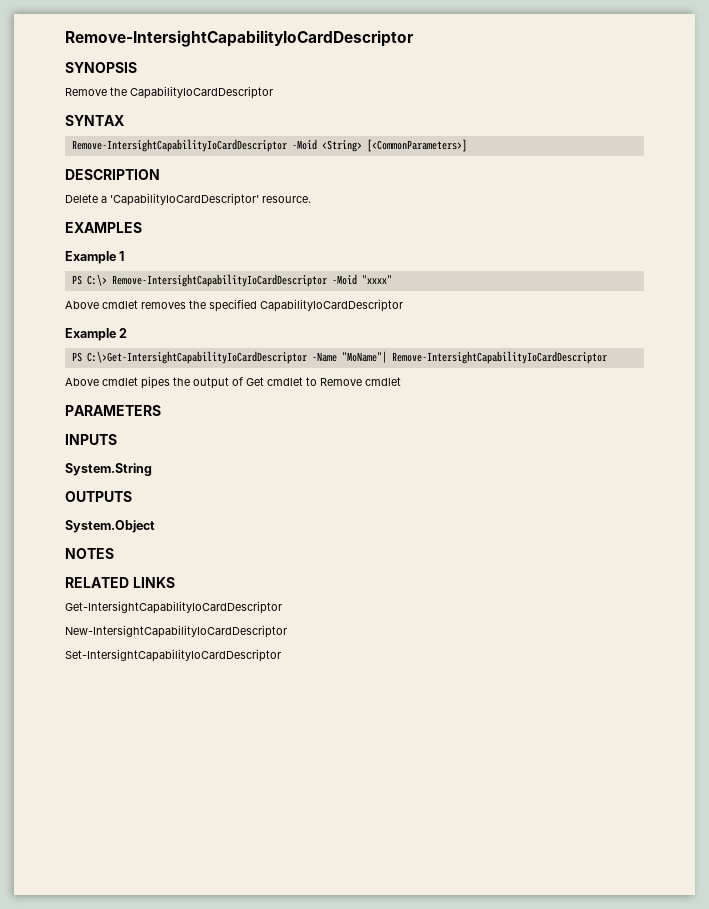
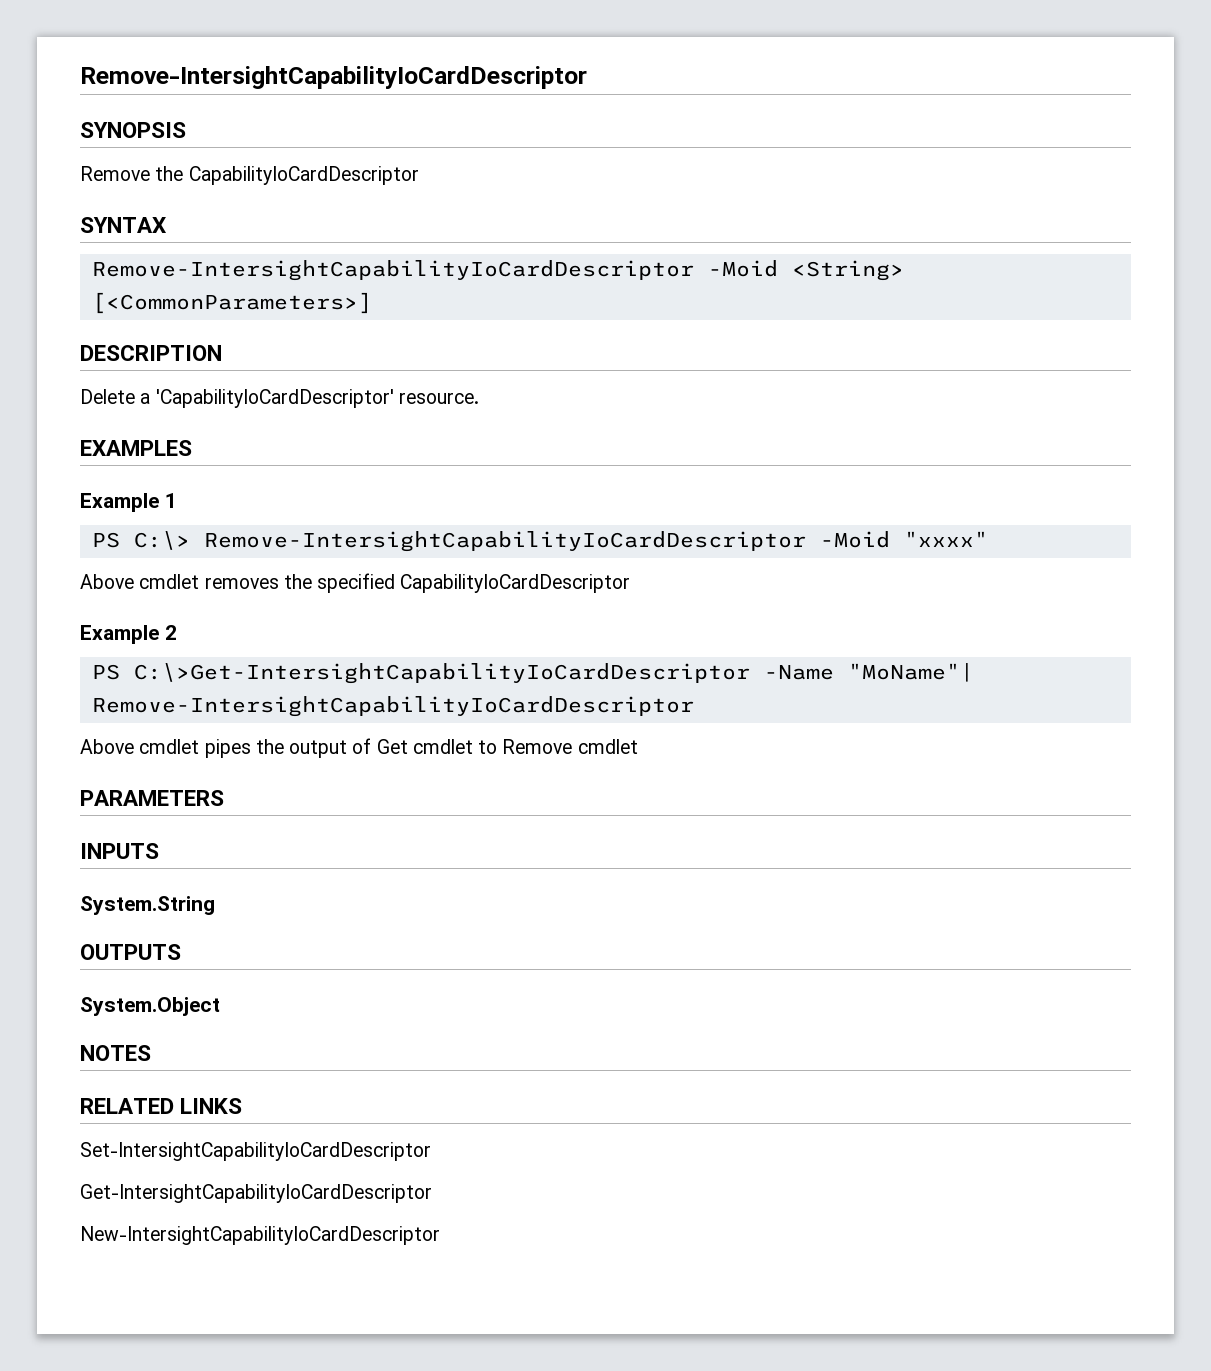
+ Set-IntersightCapabilityIoCardDescriptor
- Set-IntersightCapabilityIoCardDescriptor

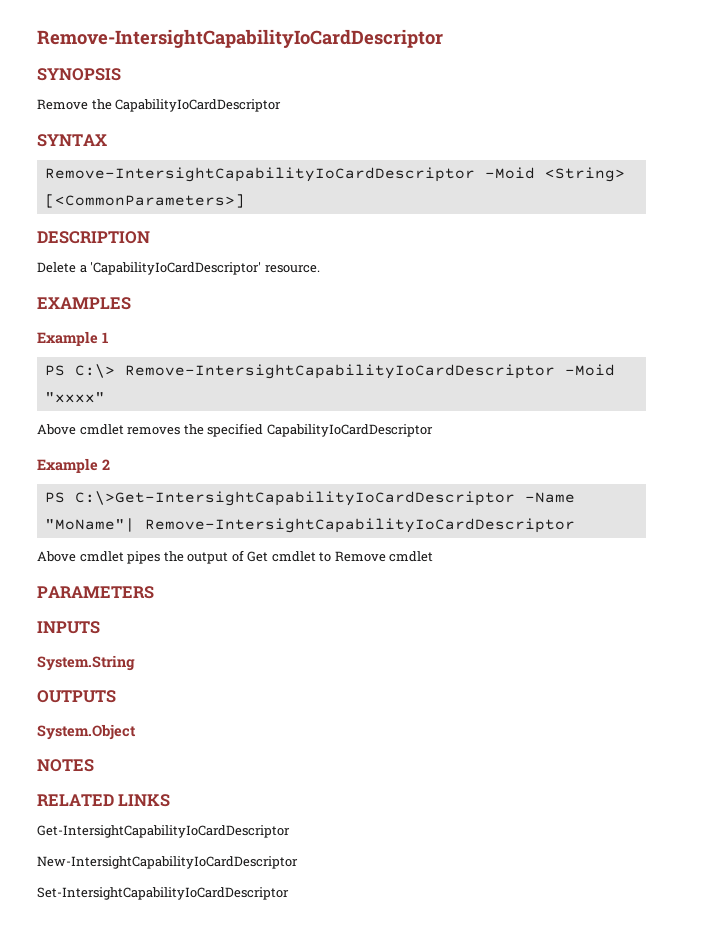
- Set-IntersightCapabilityIoCardDescriptor
+ Set-IntersightCapabilityIoCardDescriptor

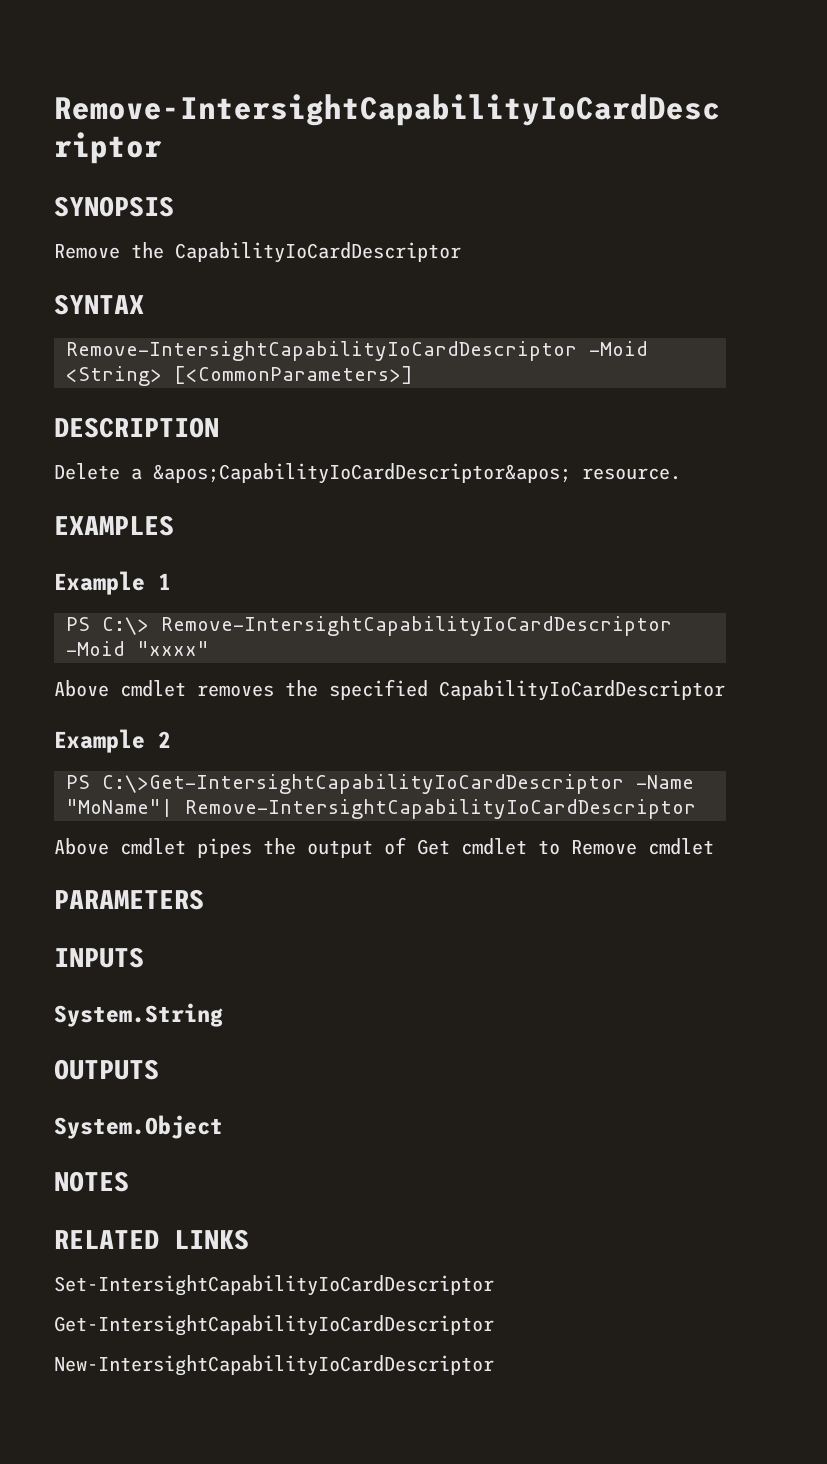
- Delete a 'CapabilityIoCardDescriptor' resource.
+ Delete a &apos;CapabilityIoCardDescriptor&apos; resource.
+ Set-IntersightCapabilityIoCardDescriptor
- Set-IntersightCapabilityIoCardDescriptor

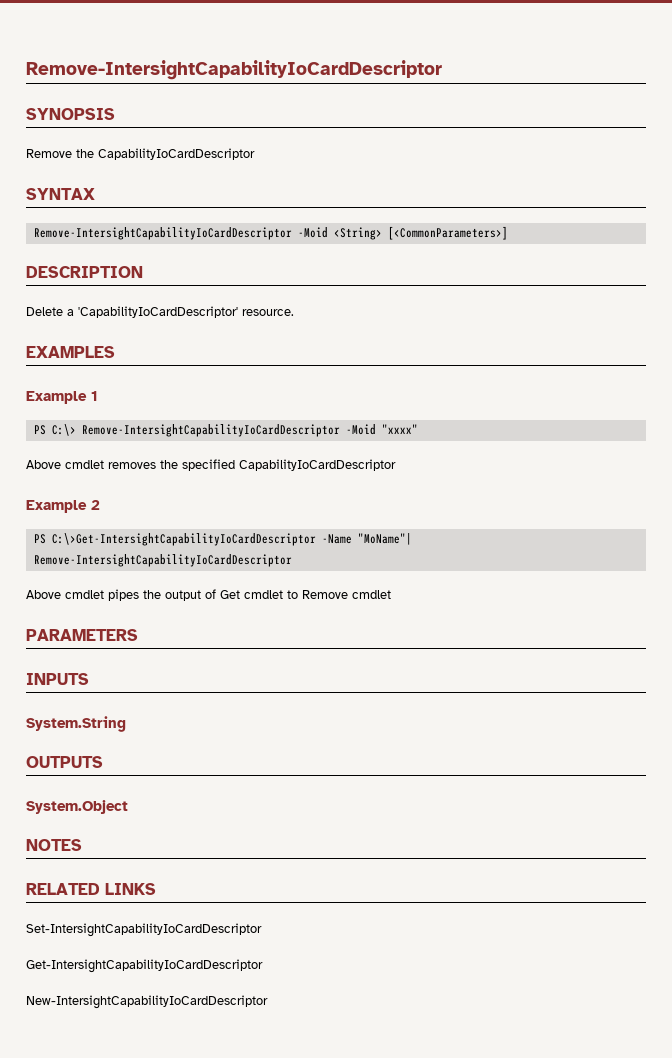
- Delete a &apos;CapabilityIoCardDescriptor&apos; resource.
+ Delete a 'CapabilityIoCardDescriptor' resource.

